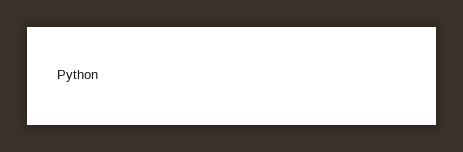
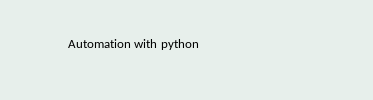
- Python
+ Automation with python

